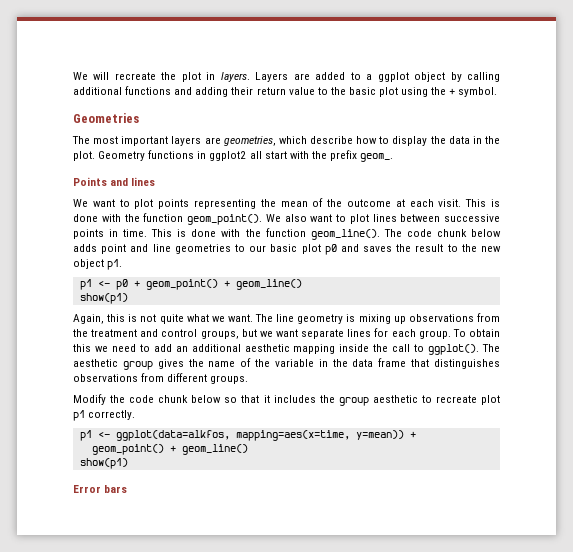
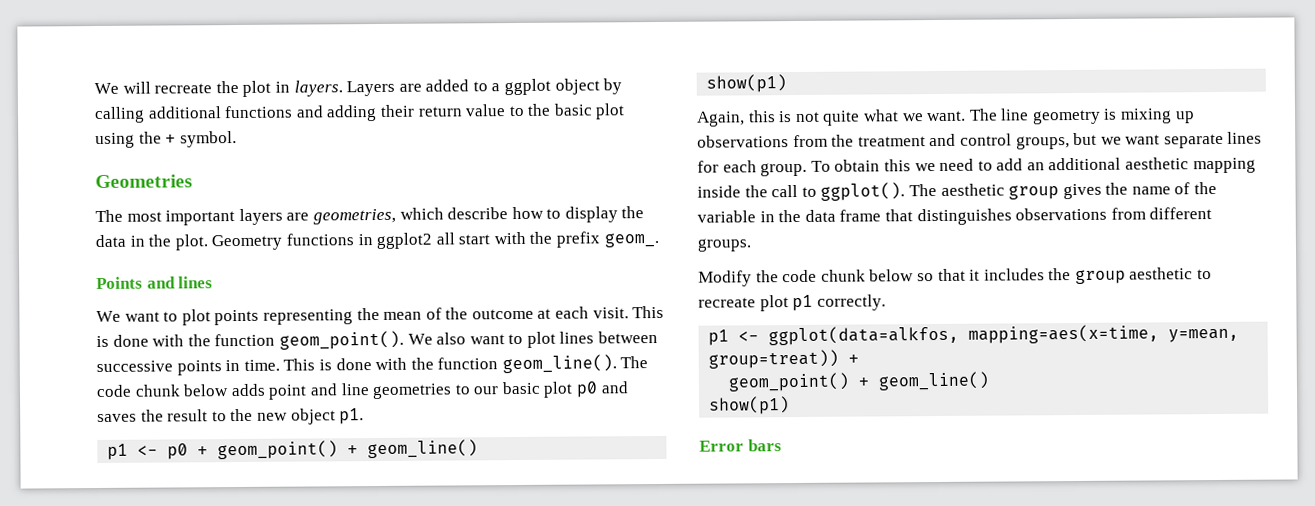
- p1 <- ggplot(data=alkfos, mapping=aes(x=time, y=mean)) +
+ p1 <- ggplot(data=alkfos, mapping=aes(x=time, y=mean, group=treat)) +

